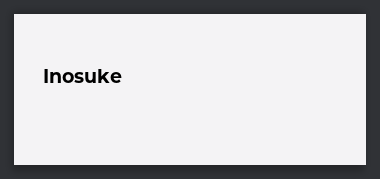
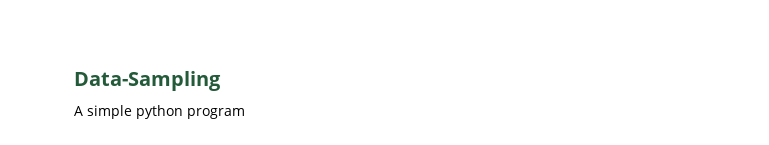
- Inosuke
+ Data-Sampling
+ A simple python program

